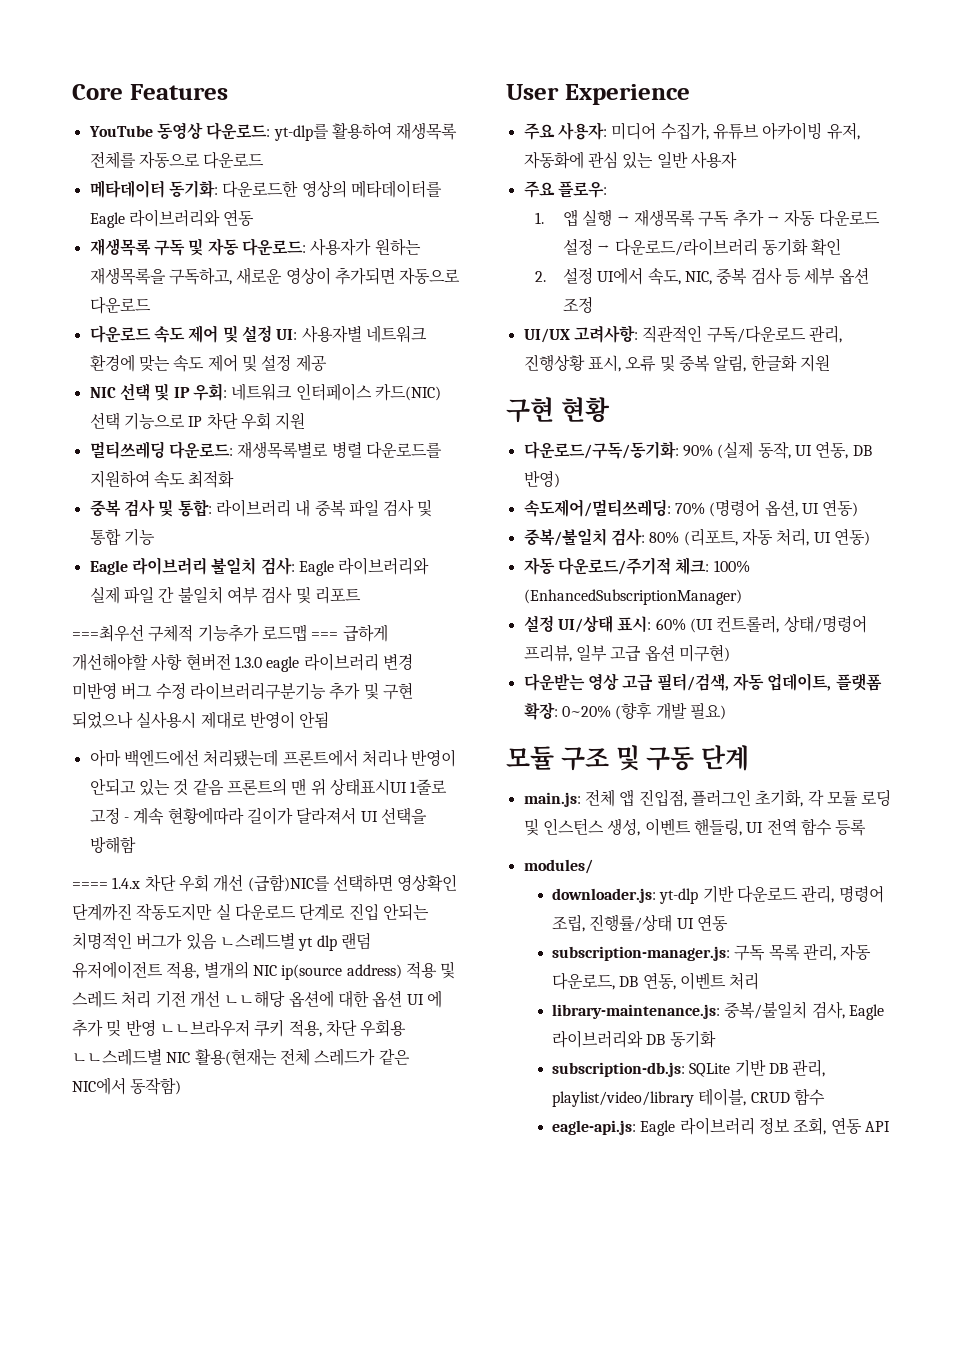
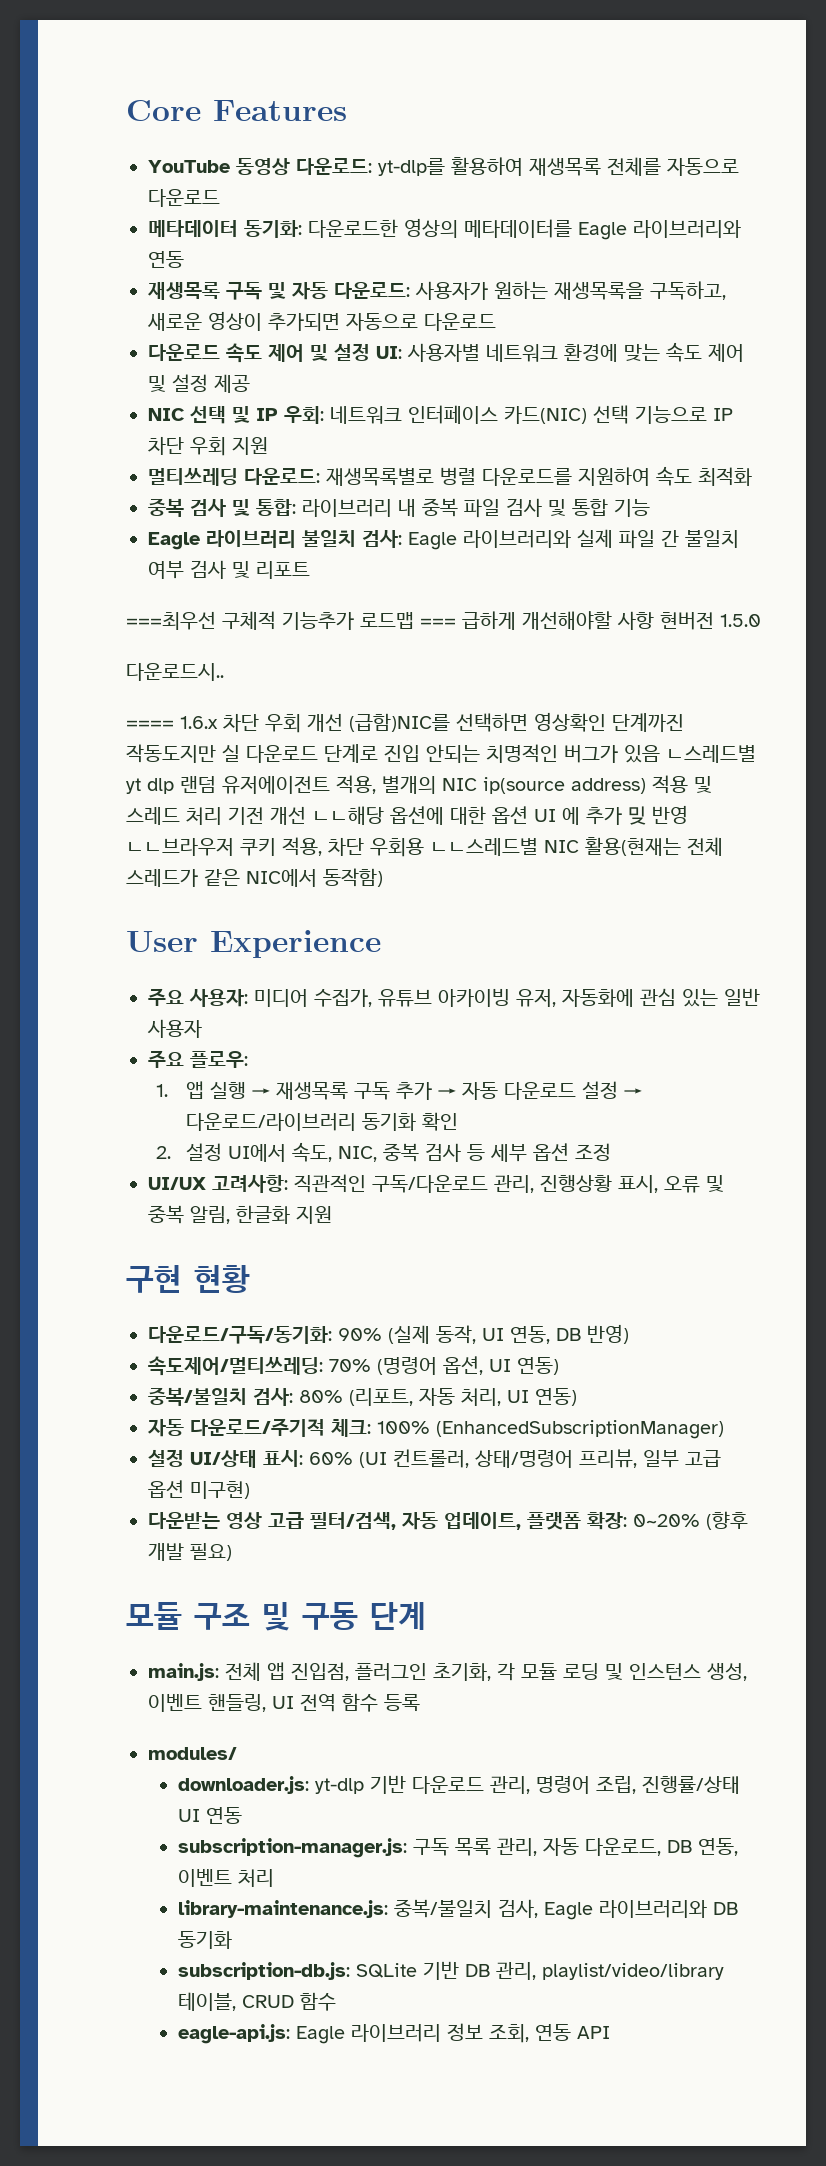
- ===최우선 구체적 기능추가 로드맵 === 급하게 개선해야할 사항 현버전 1.3.0 eagle 라이브러리 변경 미반영 버그 수정 라이브러리구분기능 추가 및 구현 되었으나 실사용시 제대로 반영이 안됨
- 아마 백엔드에선 처리됐는데 프론트에서 처리나 반영이 안되고 있는 것 같음 프론트의 맨 위 상태표시UI 1줄로 고정 - 계속 현황에따라 길이가 달라져서 UI 선택을 방해함
+ ===최우선 구체적 기능추가 로드맵 === 급하게 개선해야할 사항 현버전 1.5.0
+ 다운로드시..
- ==== 1.4.x 차단 우회 개선 (급함)NIC를 선택하면 영상확인 단계까진 작동도지만 실 다운로드 단계로 진입 안되는 치명적인 버그가 있음 ㄴ스레드별 yt dlp 랜덤 유저에이전트 적용, 별개의 NIC ip(source address) 적용 및 스레드 처리 기전 개선 ㄴㄴ해당 옵션에 대한 옵션 UI 에 추가 밎 반영 ㄴㄴ브라우저 쿠키 적용, 차단 우회용 ㄴㄴ스레드별 NIC 활용(현재는 전체 스레드가 같은 NIC에서 동작함)
+ ==== 1.6.x 차단 우회 개선 (급함)NIC를 선택하면 영상확인 단계까진 작동도지만 실 다운로드 단계로 진입 안되는 치명적인 버그가 있음 ㄴ스레드별 yt dlp 랜덤 유저에이전트 적용, 별개의 NIC ip(source address) 적용 및 스레드 처리 기전 개선 ㄴㄴ해당 옵션에 대한 옵션 UI 에 추가 밎 반영 ㄴㄴ브라우저 쿠키 적용, 차단 우회용 ㄴㄴ스레드별 NIC 활용(현재는 전체 스레드가 같은 NIC에서 동작함)

